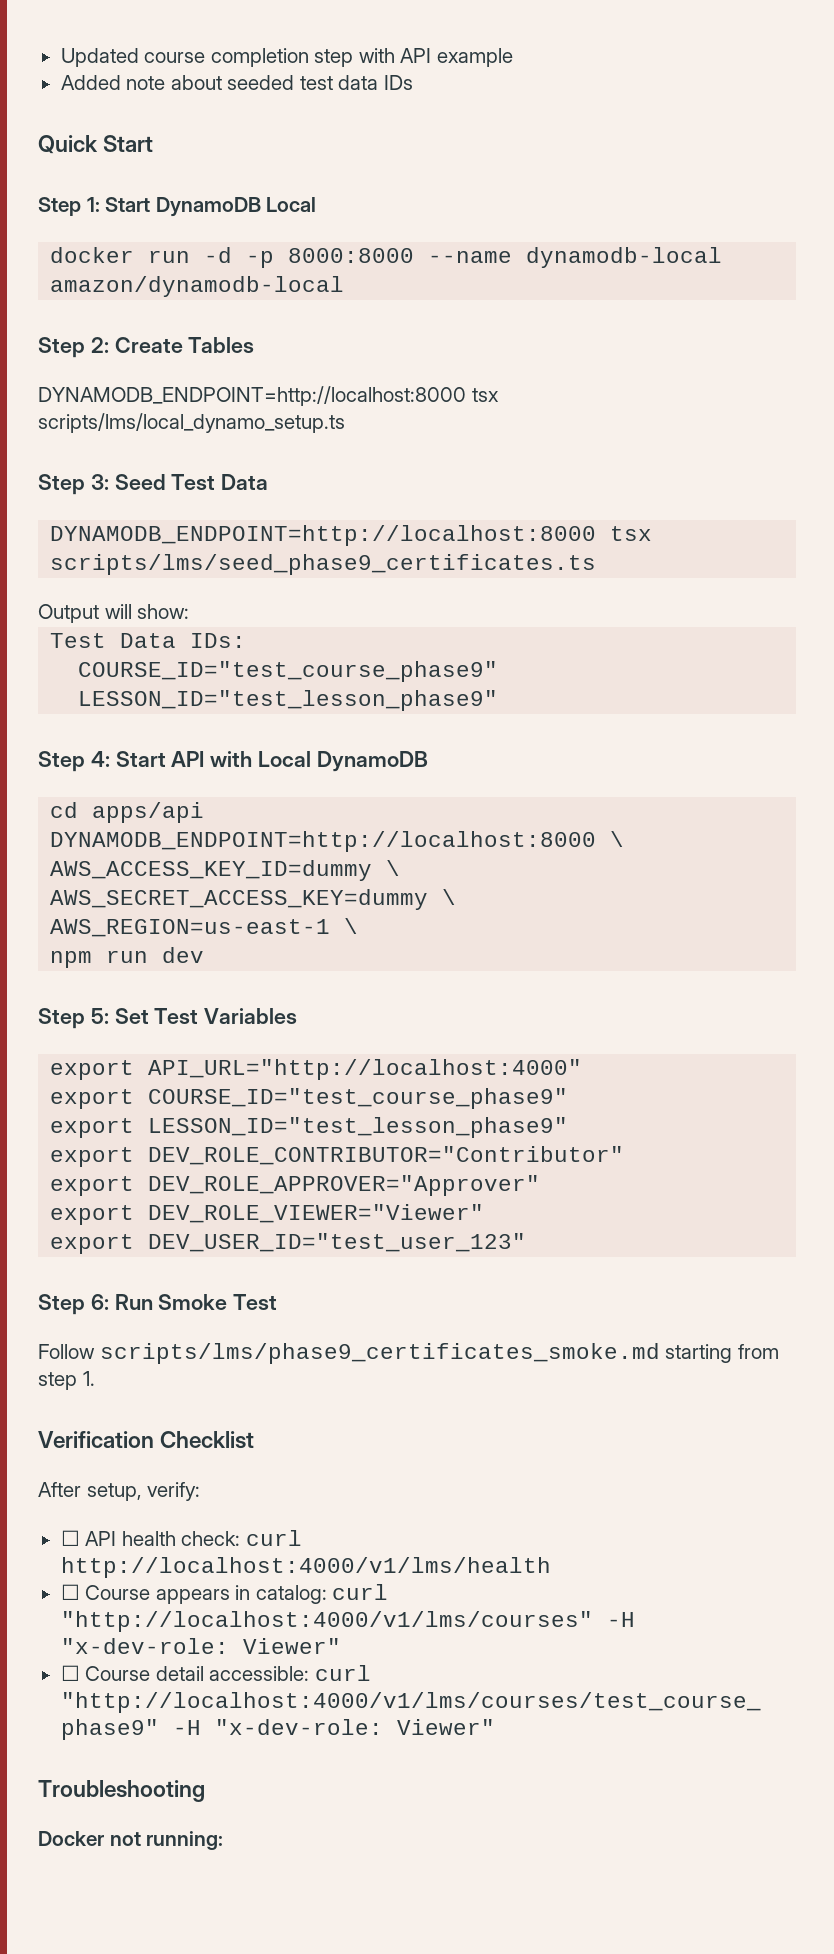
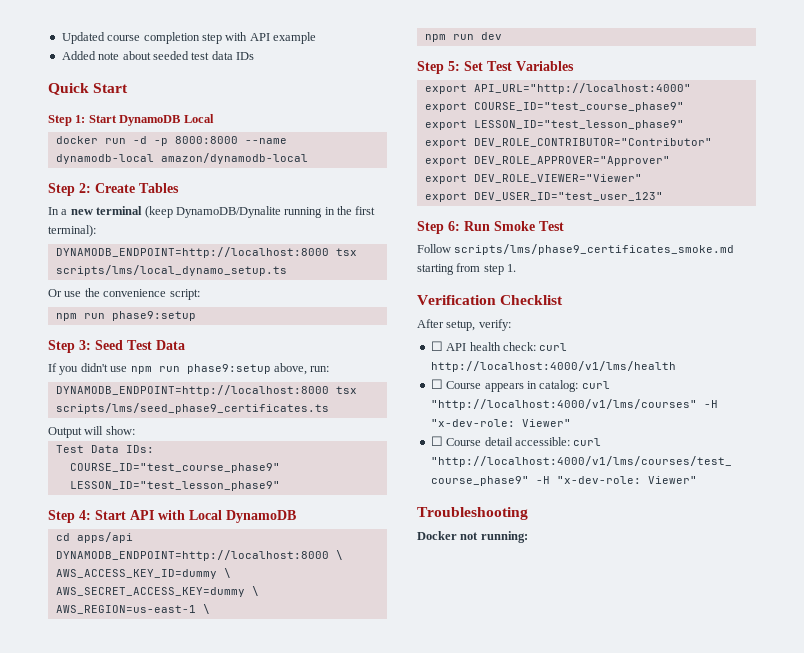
+ In a new terminal (keep DynamoDB/Dynalite running in the first terminal):
  DYNAMODB_ENDPOINT=http://localhost:8000 tsx scripts/lms/local_dynamo_setup.ts
+ Or use the convenience script:
+ npm run phase9:setup
+ If you didn't use npm run phase9:setup above, run:

